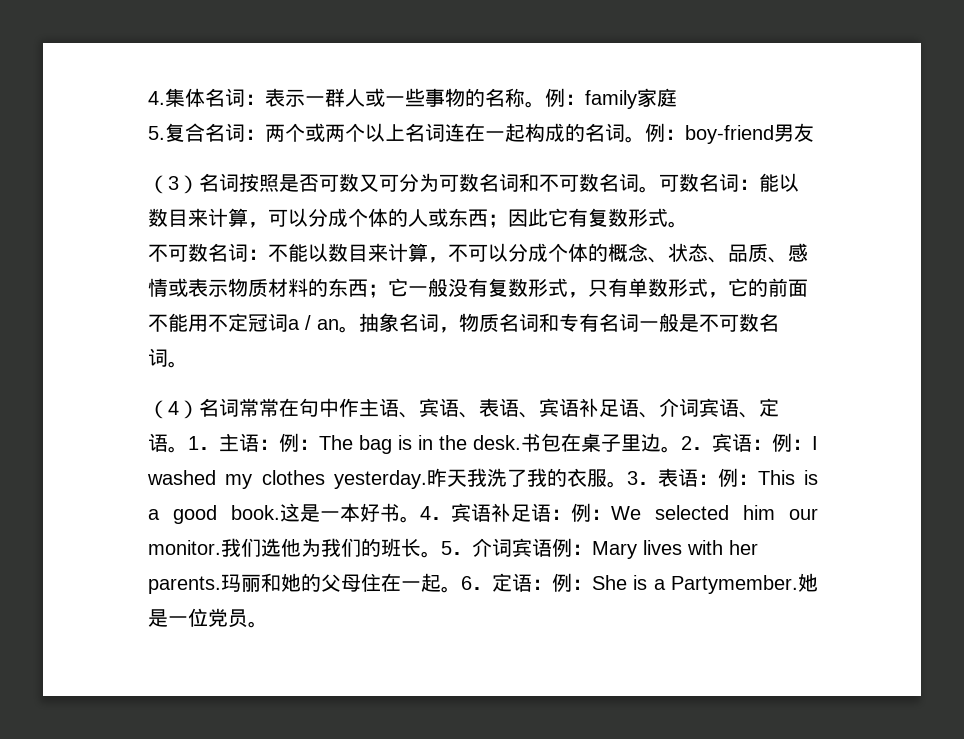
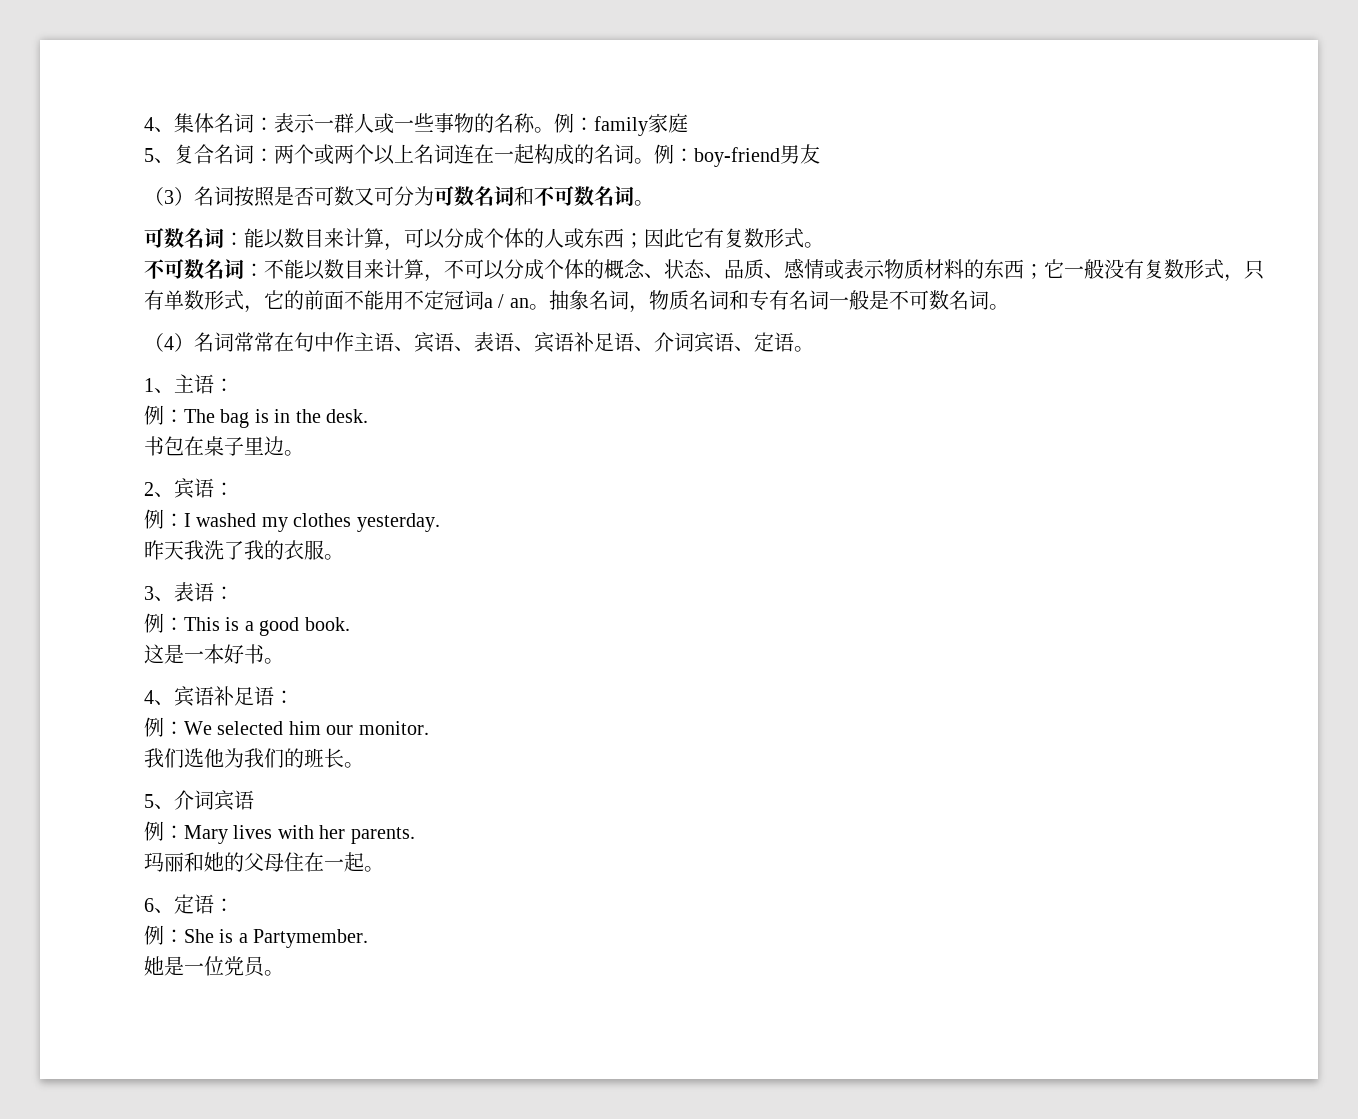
- 4.集体名词：表示一群人或一些事物的名称。
+ 4、集体名词：表示一群人或一些事物的名称。
- 5.复合名词：两个或两个以上名词连在一起构成的名词。
+ 5、复合名词：两个或两个以上名词连在一起构成的名词。
- （3）名词按照是否可数又可分为可数名词和不可数名词。可数名词：能以数目来计算，可以分成个体的人或东西；因此它有复数形式。
+ （3）名词按照是否可数又可分为可数名词和不可数名词。
+ 可数名词：能以数目来计算，可以分成个体的人或东西；因此它有复数形式。
- （4）名词常常在句中作主语、宾语、表语、宾语补足语、介词宾语、定语。1．主语：例：
+ （4）名词常常在句中作主语、宾语、表语、宾语补足语、介词宾语、定语。
+ 1、主语：
+ 例：
- The bag is in the desk.书包在桌子里边。2．宾语：例：
+ The bag is in the desk.
+ 书包在桌子里边。
+ 2、宾语：
+ 例：
- I washed my clothes yesterday.昨天我洗了我的衣服。3．表语：例：
+ I washed my clothes yesterday.
+ 昨天我洗了我的衣服。
+ 3、表语：
+ 例：
- This is a good book.这是一本好书。4．宾语补足语：例：
+ This is a good book.
+ 这是一本好书。
+ 4、宾语补足语：
+ 例：
- We selected him our monitor.我们选他为我们的班长。5．介词宾语例：
+ We selected him our monitor.
+ 我们选他为我们的班长。
+ 5、介词宾语
+ 例：
- Mary lives with her parents.玛丽和她的父母住在一起。6．定语：例：
+ Mary lives with her parents.
+ 玛丽和她的父母住在一起。
+ 6、定语：
+ 例：
- She is a Partymember.她是一位党员。
+ She is a Partymember.
+ 她是一位党员。

